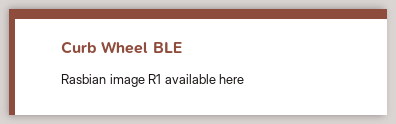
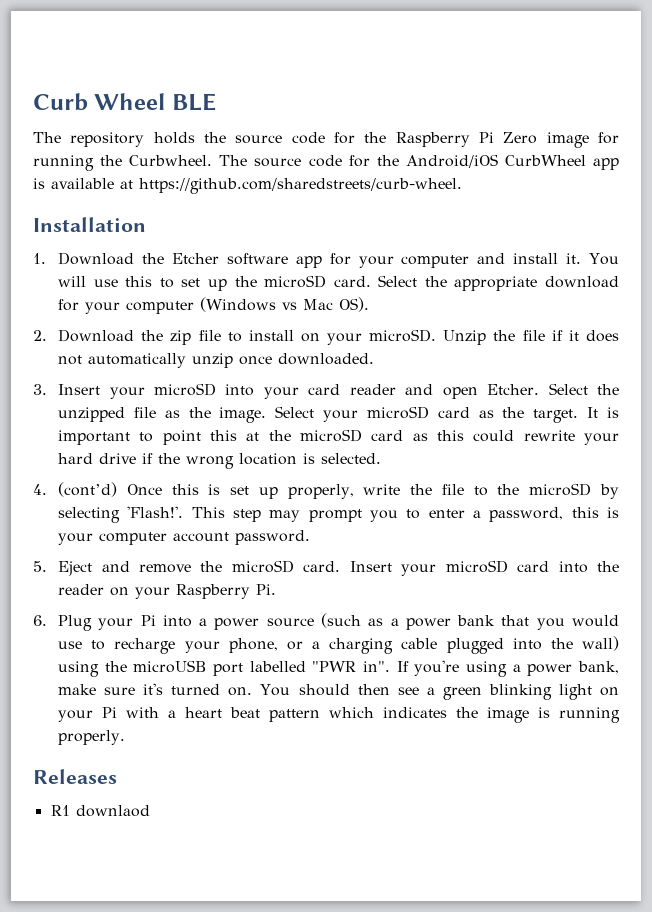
- Rasbian image R1 available here
+ The repository holds the source code for the Raspberry Pi Zero image for running the Curbwheel. The source code for the Android/iOS CurbWheel app is available at https://github.com/sharedstreets/curb-wheel.
+ Installation
+ 1. Download the Etcher software app for your computer and install it. You will use this to set up the microSD card. Select the appropriate download for your computer (Windows vs Mac OS).
+ 2. Download the zip file to install on your microSD. Unzip the file if it does not automatically unzip once downloaded.
+ 3. Insert your microSD into your card reader and open Etcher. Select the unzipped file as the image. Select your microSD card as the target. It is important to point this at the microSD card as this could rewrite your hard drive if the wrong location is selected.
+ 4. (cont’d) Once this is set up properly, write the file to the microSD by selecting 'Flash!'. This step may prompt you to enter a password, this is your computer account password.
+ 5. Eject and remove the microSD card. Insert your microSD card into the reader on your Raspberry Pi.
+ 6. Plug your Pi into a power source (such as a power bank that you would use to recharge your phone, or a charging cable plugged into the wall) using the microUSB port labelled "PWR in". If you're using a power bank, make sure it's turned on. You should then see a green blinking light on your Pi with a heart beat pattern which indicates the image is running properly.
+ Releases
+ R1 downlaod

